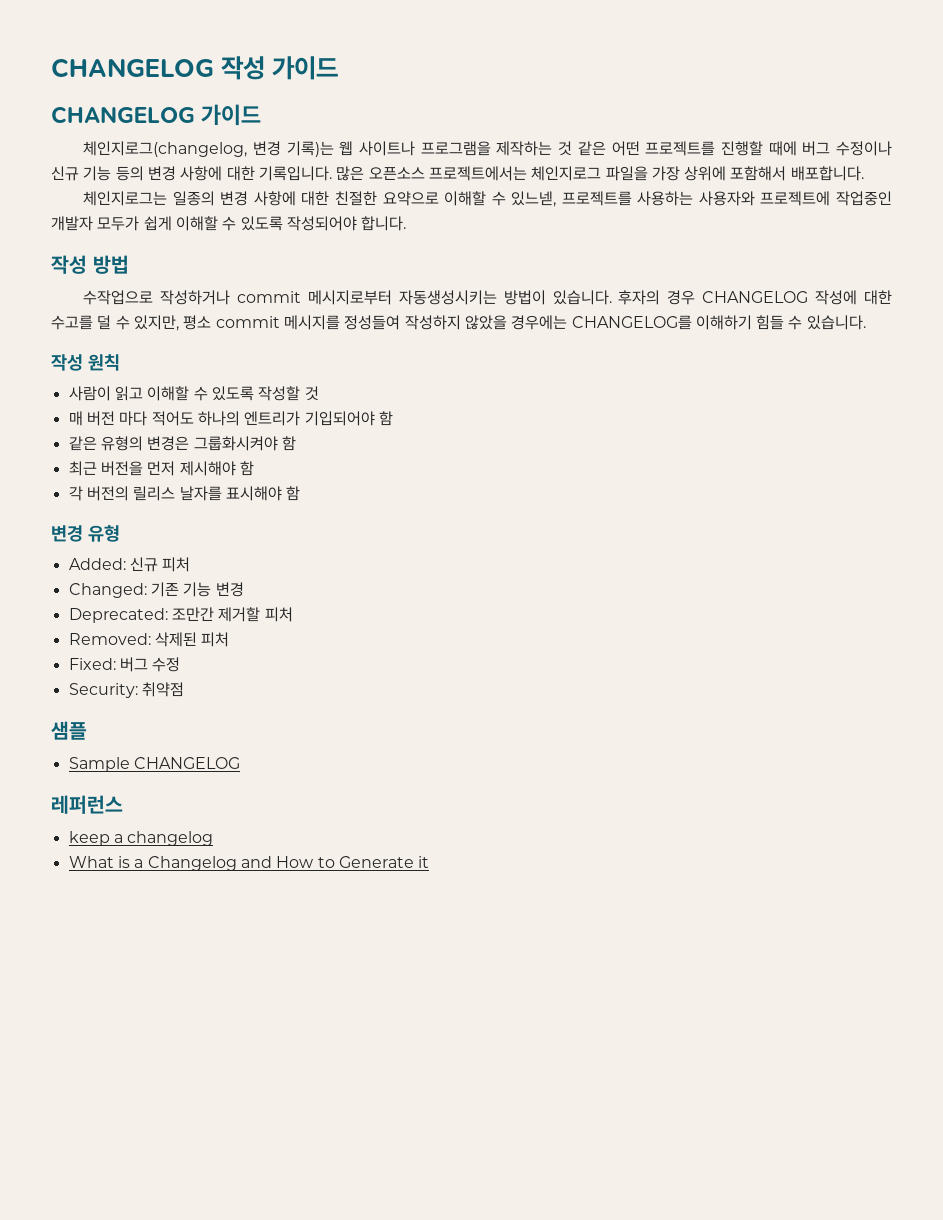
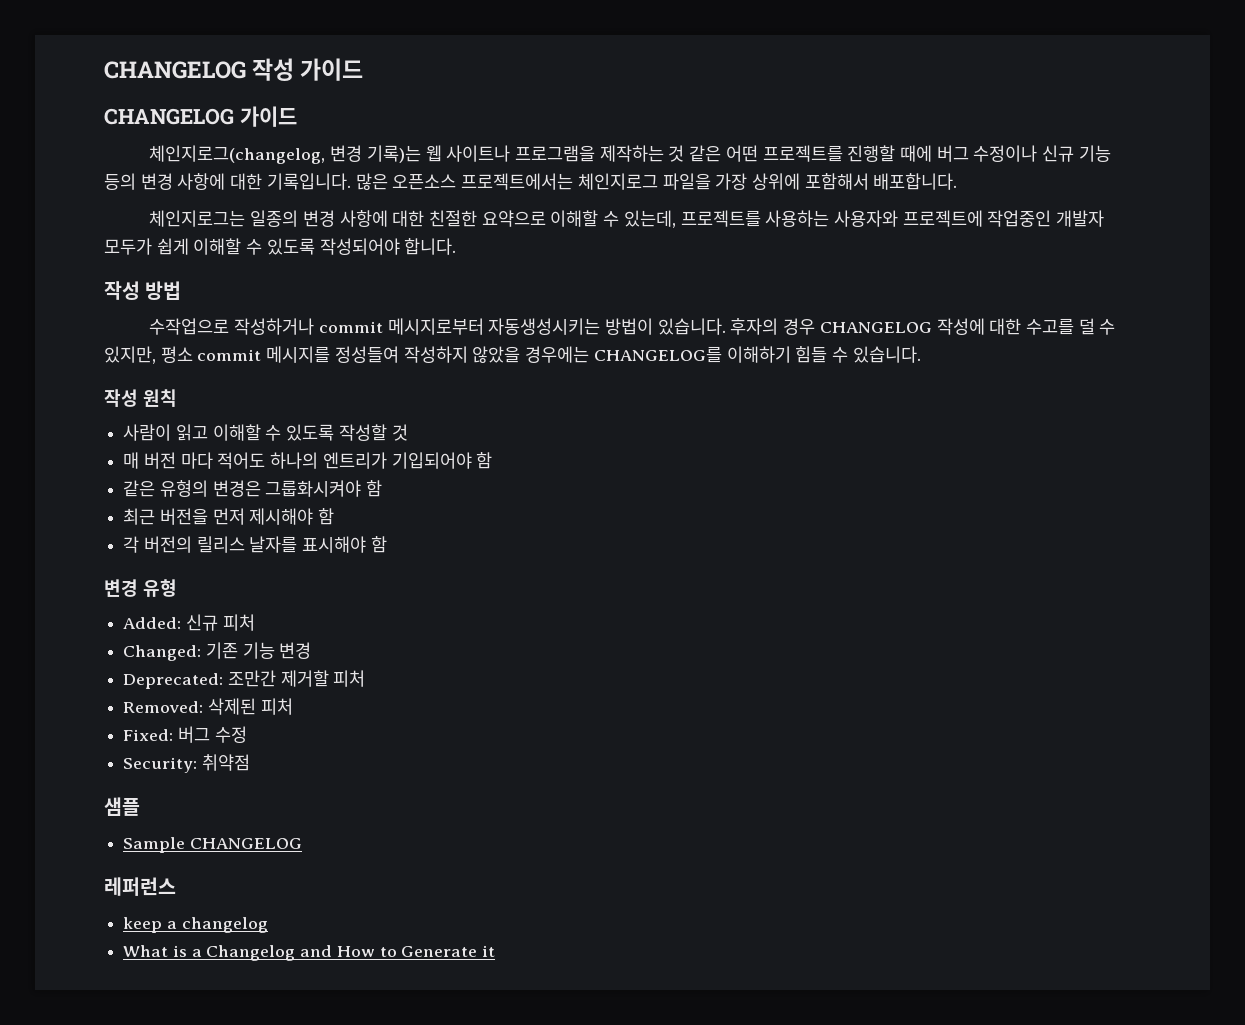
- 체인지로그는 일종의 변경 사항에 대한 친절한 요약으로 이해할 수 있느넫, 프로젝트를 사용하는 사용자와 프로젝트에 작업중인 개발자 모두가 쉽게 이해할 수 있도록 작성되어야 합니다.
+ 체인지로그는 일종의 변경 사항에 대한 친절한 요약으로 이해할 수 있는데, 프로젝트를 사용하는 사용자와 프로젝트에 작업중인 개발자 모두가 쉽게 이해할 수 있도록 작성되어야 합니다.

